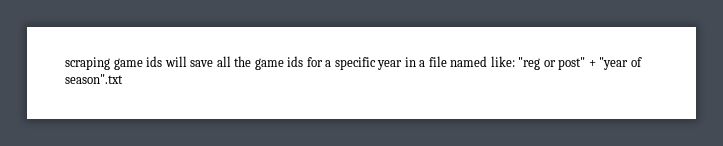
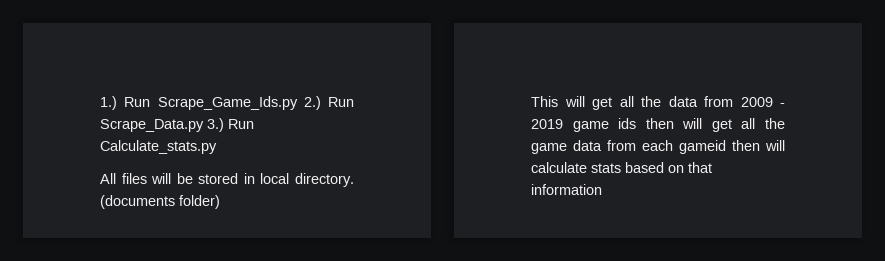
- scraping game ids will save all the game ids for a specific year in a file named like: "reg or post" + "year of season".txt
+ 1.) Run Scrape_Game_Ids.py 2.) Run Scrape_Data.py 3.) Run Calculate_stats.py
+ All files will be stored in local directory. (documents folder)
+ This will get all the data from 2009 - 2019 game ids then will get all the game data from each gameid then will calculate stats based on that information

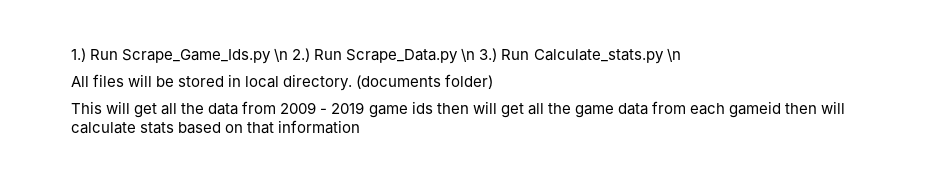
- 1.) Run Scrape_Game_Ids.py 2.) Run Scrape_Data.py 3.) Run Calculate_stats.py
+ 1.) Run Scrape_Game_Ids.py \n 2.) Run Scrape_Data.py \n 3.) Run Calculate_stats.py \n

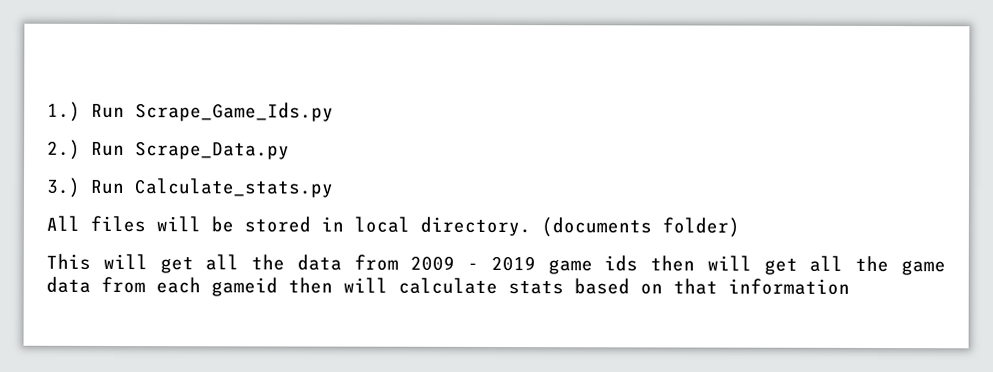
- 1.) Run Scrape_Game_Ids.py \n 2.) Run Scrape_Data.py \n 3.) Run Calculate_stats.py \n
+ 1.) Run Scrape_Game_Ids.py
+ 2.) Run Scrape_Data.py
+ 3.) Run Calculate_stats.py

